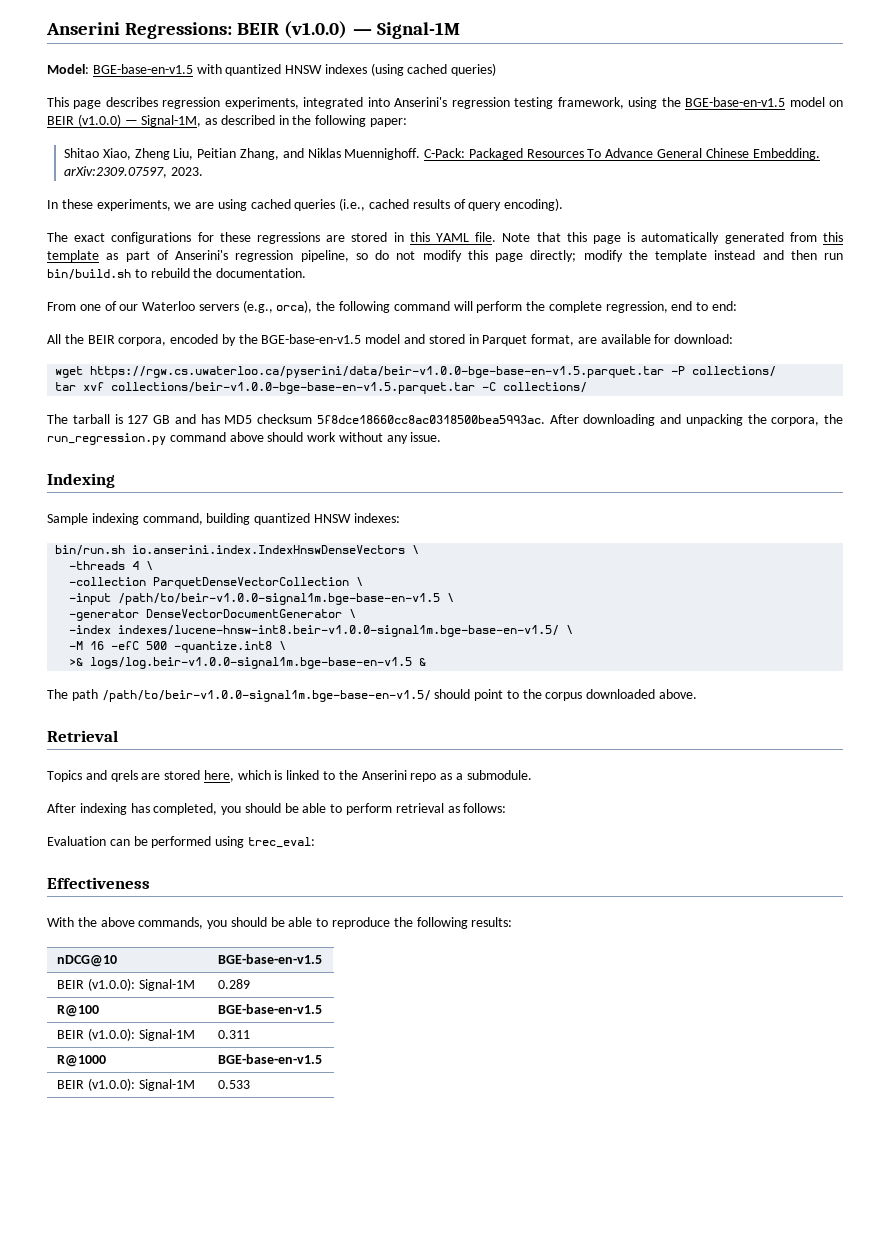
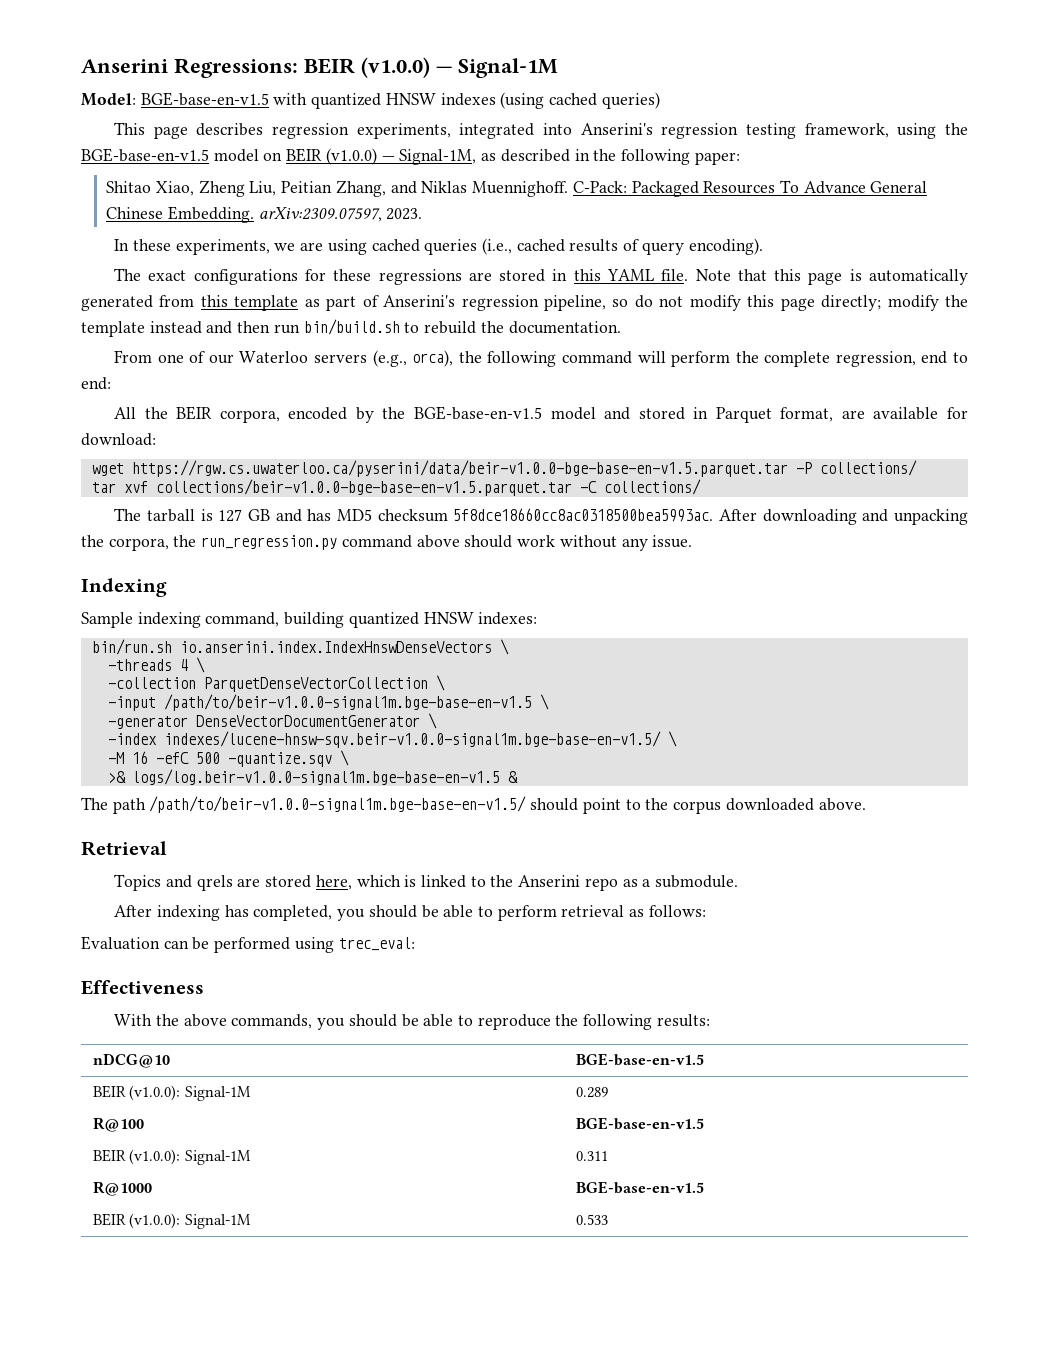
- -index indexes/lucene-hnsw-int8.beir-v1.0.0-signal1m.bge-base-en-v1.5/ \
+ -index indexes/lucene-hnsw-sqv.beir-v1.0.0-signal1m.bge-base-en-v1.5/ \
- -M 16 -efC 500 -quantize.int8 \
+ -M 16 -efC 500 -quantize.sqv \

